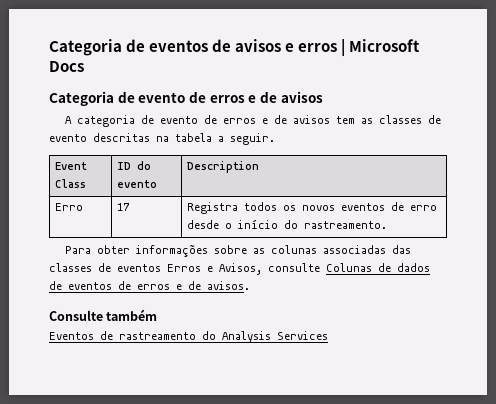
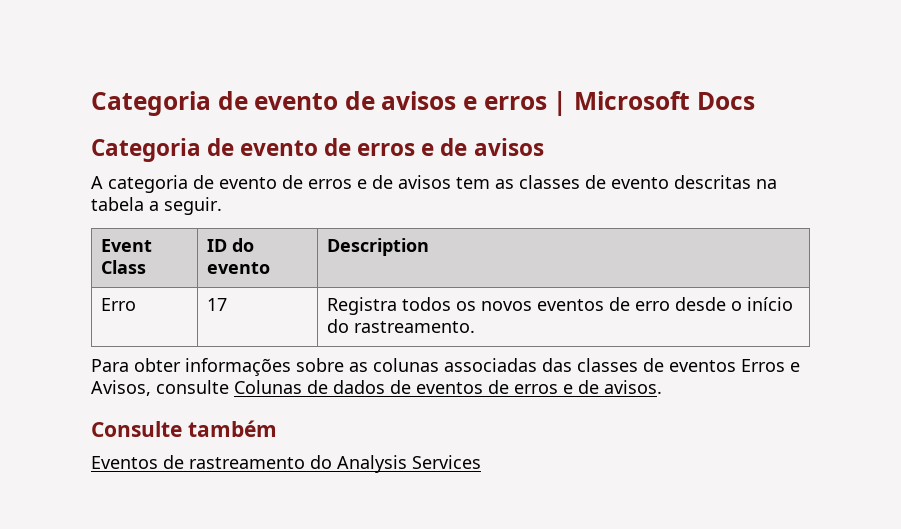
- Categoria de eventos de avisos e erros | Microsoft Docs
+ Categoria de evento de avisos e erros | Microsoft Docs

